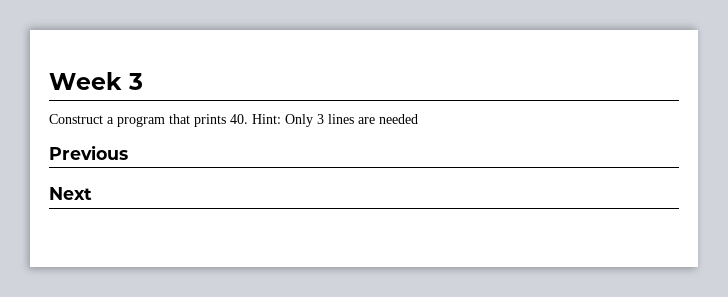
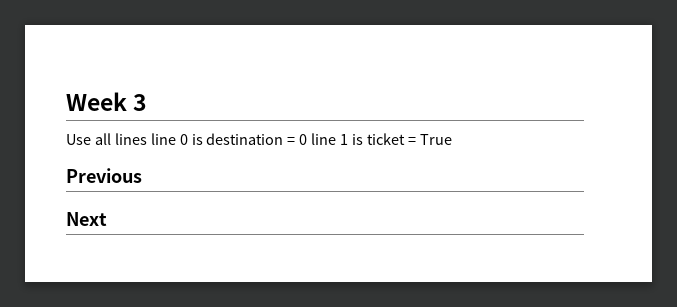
- Construct a program that prints 40. Hint: Only 3 lines are needed
+ Use all lines line 0 is destination = 0 line 1 is ticket = True

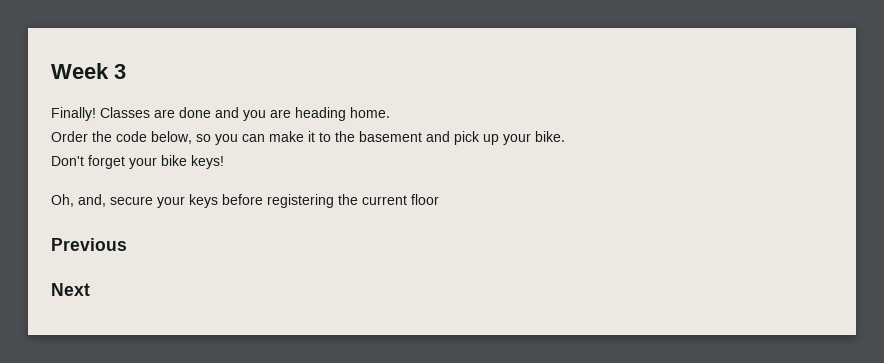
- Use all lines line 0 is destination = 0 line 1 is ticket = True
+ Finally! Classes are done and you are heading home.
+ Order the code below, so you can make it to the basement and pick up your bike.
+ Don't forget your bike keys!
+ Oh, and, secure your keys before registering the current floor

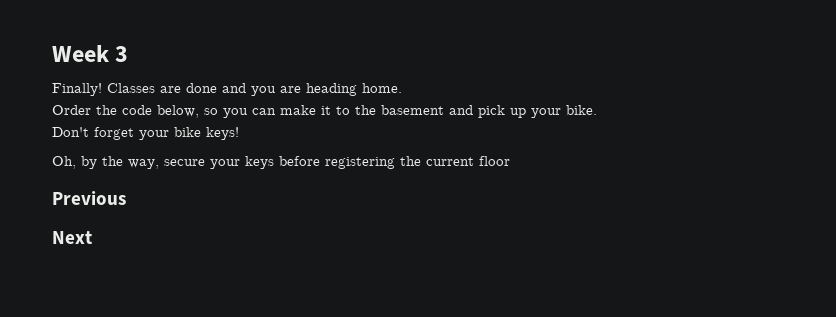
- Oh, and, secure your keys before registering the current floor
+ Oh, by the way, secure your keys before registering the current floor

